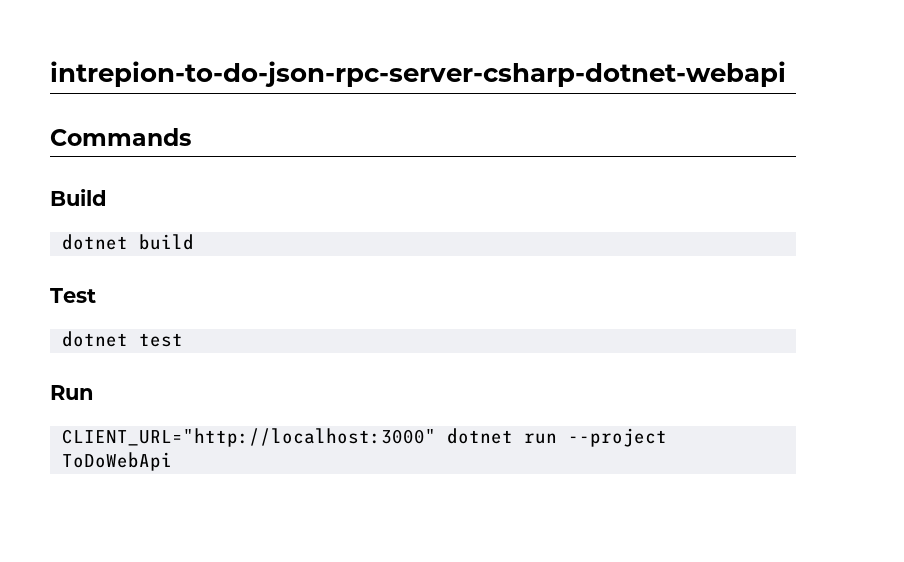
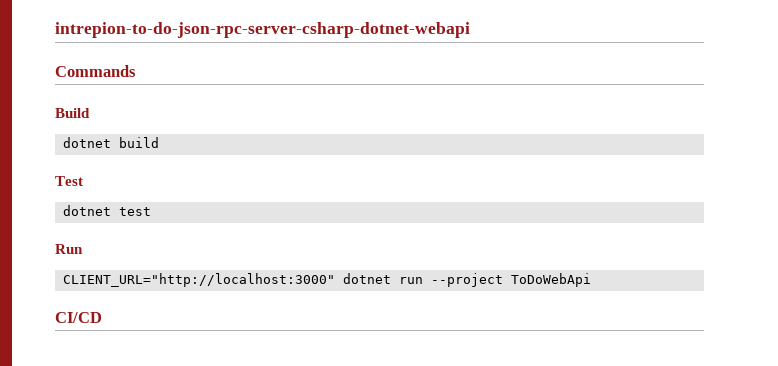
+ CI/CD

